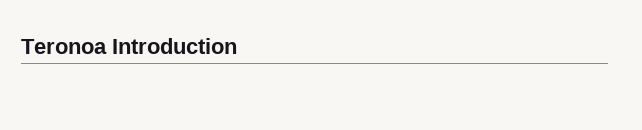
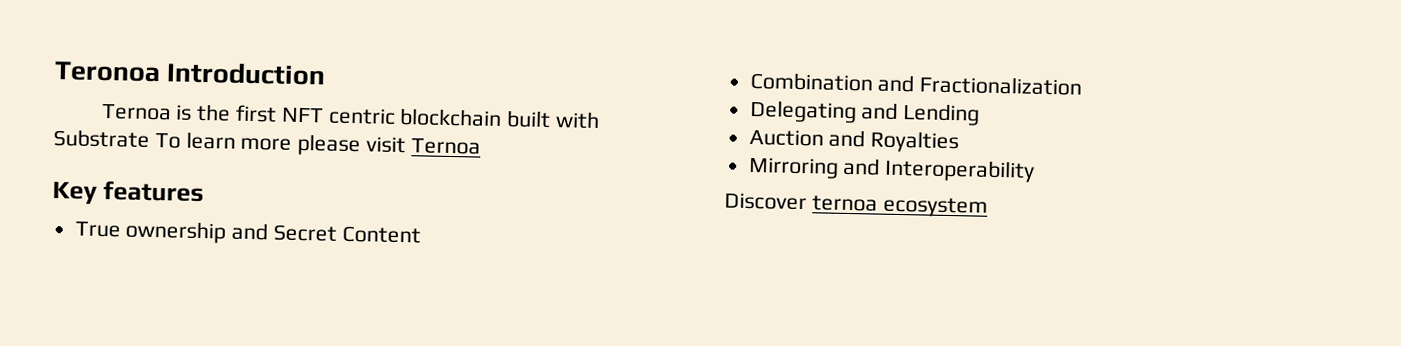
+ Ternoa is the first NFT centric blockchain built with Substrate To learn more please visit Ternoa
+ Key features
+ True ownership and Secret Content
+ Combination and Fractionalization
+ Delegating and Lending
+ Auction and Royalties
+ Mirroring and Interoperability
+ Discover ternoa ecosystem

